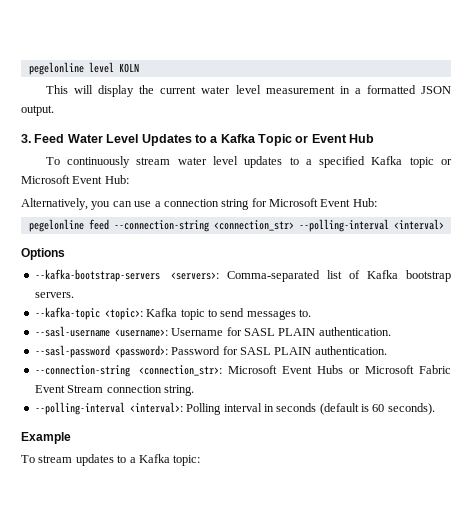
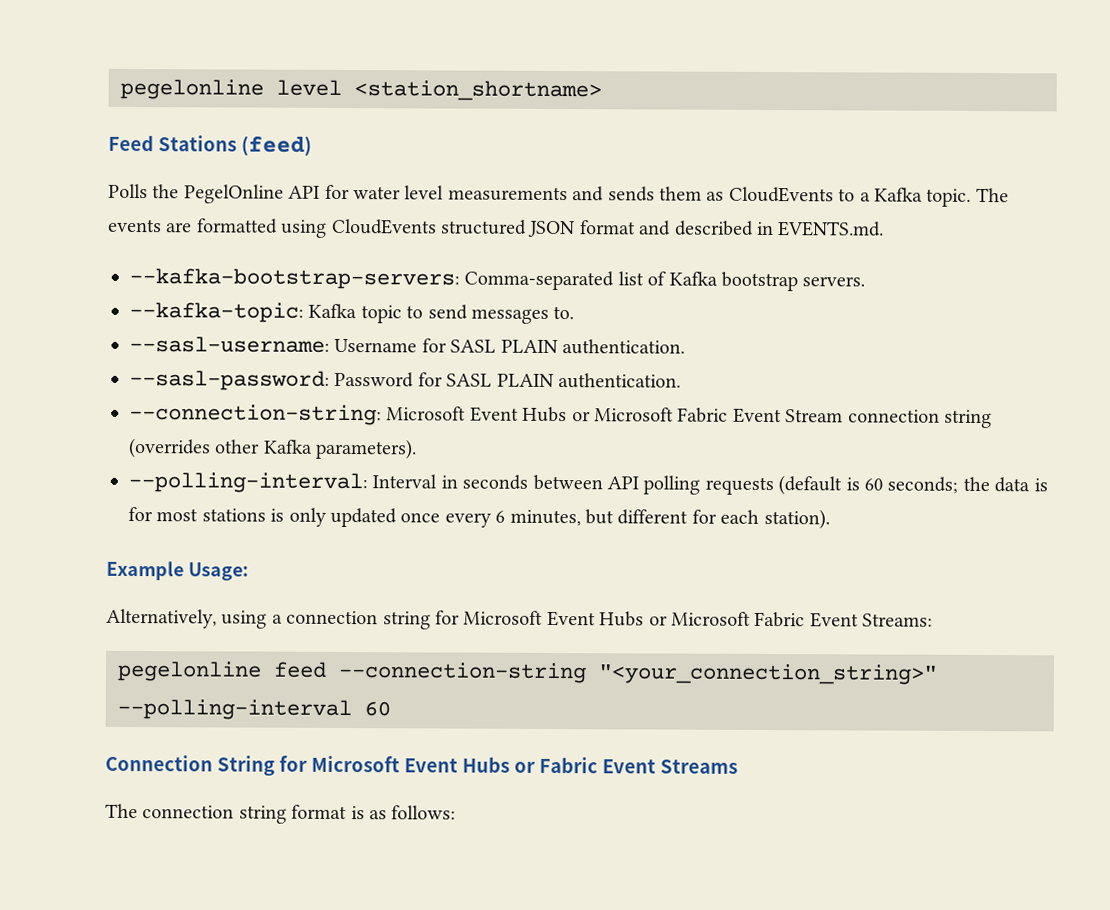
- pegelonline level KOLN
- This will display the current water level measurement in a formatted JSON output.
- 3. Feed Water Level Updates to a Kafka Topic or Event Hub
- To continuously stream water level updates to a specified Kafka topic or Microsoft Event Hub:
- Alternatively, you can use a connection string for Microsoft Event Hub:
- pegelonline feed --connection-string <connection_str> --polling-interval <interval>
- Options
- --kafka-bootstrap-servers <servers>: Comma-separated list of Kafka bootstrap servers.
+ pegelonline level <station_shortname>
+ Feed Stations (feed)
+ Polls the PegelOnline API for water level measurements and sends them as CloudEvents to a Kafka topic. The events are formatted using CloudEvents structured JSON format and described in EVENTS.md.
+ --kafka-bootstrap-servers: Comma-separated list of Kafka bootstrap servers.
- --kafka-topic <topic>: Kafka topic to send messages to.
+ --kafka-topic: Kafka topic to send messages to.
- --sasl-username <username>: Username for SASL PLAIN authentication.
+ --sasl-username: Username for SASL PLAIN authentication.
- --sasl-password <password>: Password for SASL PLAIN authentication.
+ --sasl-password: Password for SASL PLAIN authentication.
- --connection-string <connection_str>: Microsoft Event Hubs or Microsoft Fabric Event Stream connection string.
- --polling-interval <interval>: Polling interval in seconds (default is 60 seconds).
- Example
- To stream updates to a Kafka topic:
+ --connection-string: Microsoft Event Hubs or Microsoft Fabric Event Stream connection string (overrides other Kafka parameters).
+ --polling-interval: Interval in seconds between API polling requests (default is 60 seconds; the data is for most stations is only updated once every 6 minutes, but different for each station).
+ Example Usage:
+ Alternatively, using a connection string for Microsoft Event Hubs or Microsoft Fabric Event Streams:
+ pegelonline feed --connection-string "<your_connection_string>" --polling-interval 60
+ Connection String for Microsoft Event Hubs or Fabric Event Streams
+ The connection string format is as follows:

